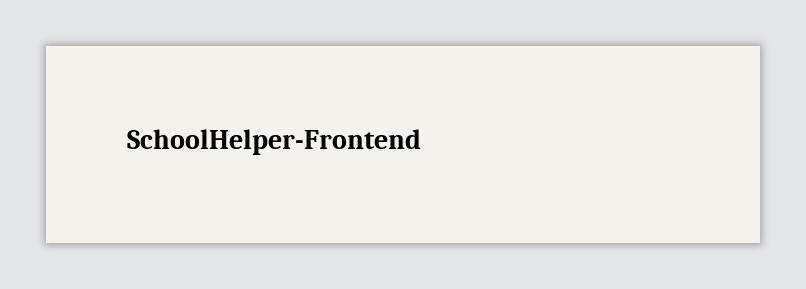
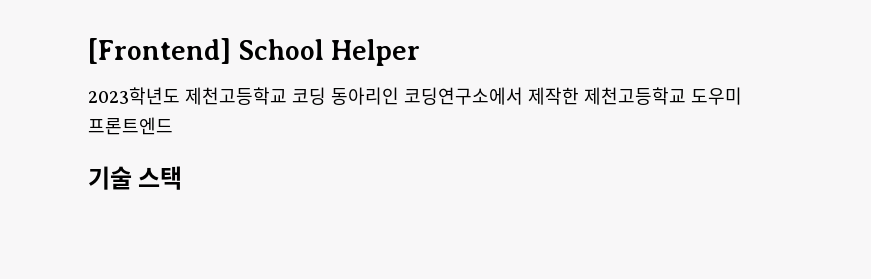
- SchoolHelper-Frontend
+ [Frontend] School Helper
+ 2023학년도 제천고등학교 코딩 동아리인 코딩연구소에서 제작한 제천고등학교 도우미 프론트엔드
+ 기술 스택

